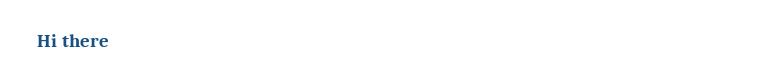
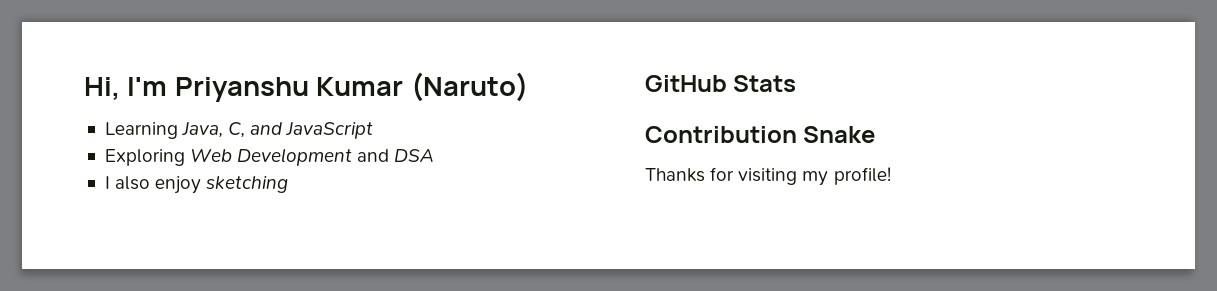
- Hi there
+ Hi, I'm Priyanshu Kumar (Naruto)
+ Learning Java, C, and JavaScript
+ Exploring Web Development and DSA
+ I also enjoy sketching
+ GitHub Stats
+ Contribution Snake
+ Thanks for visiting my profile!

